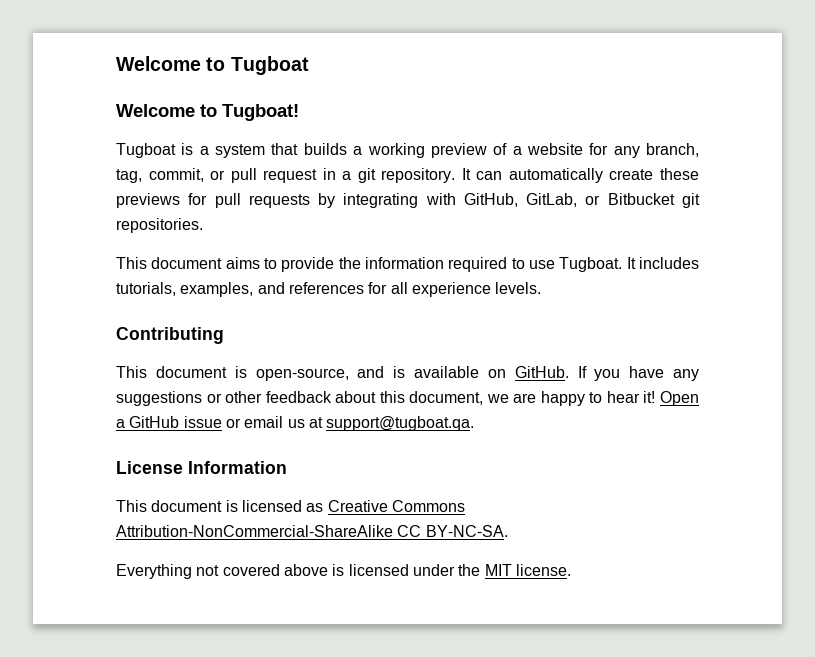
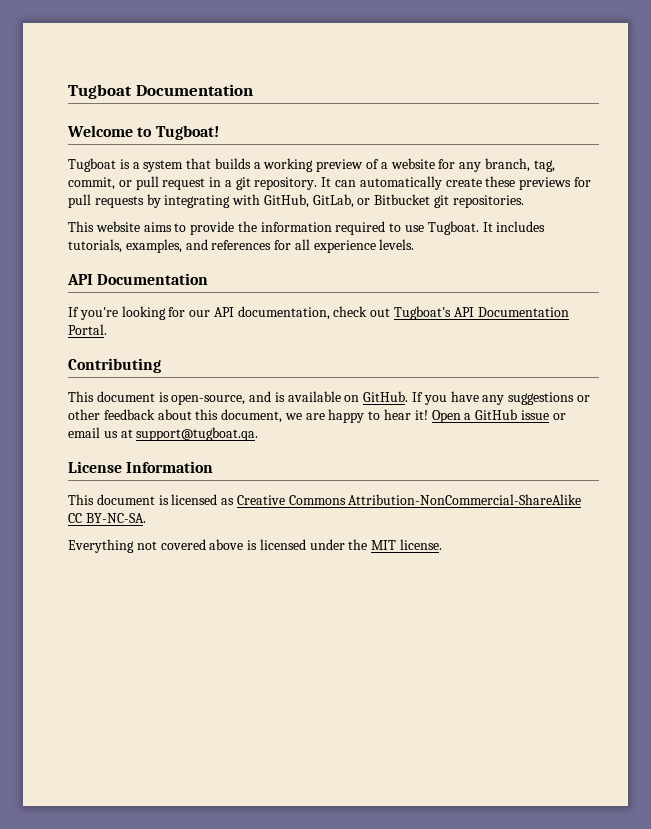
- Welcome to Tugboat
+ Tugboat Documentation
- This document aims to provide the information required to use Tugboat.
+ This website aims to provide the information required to use Tugboat.
  It includes tutorials, examples, and references for all experience levels.
+ API Documentation
+ If you're looking for our API documentation, check out Tugboat's API Documentation Portal.

